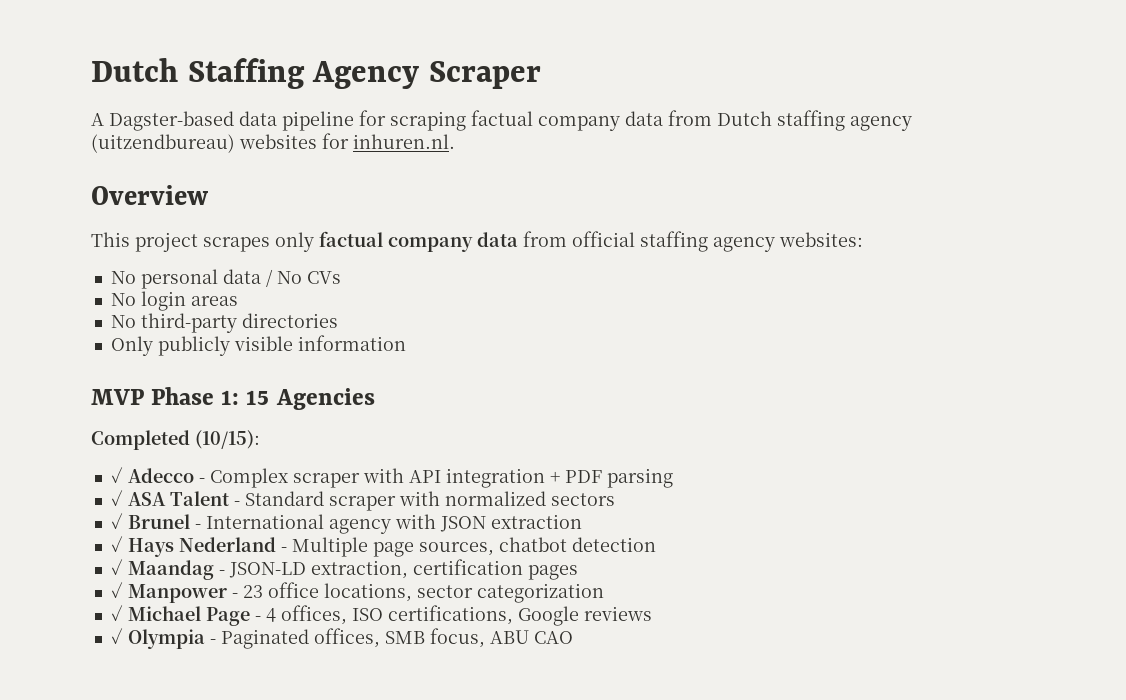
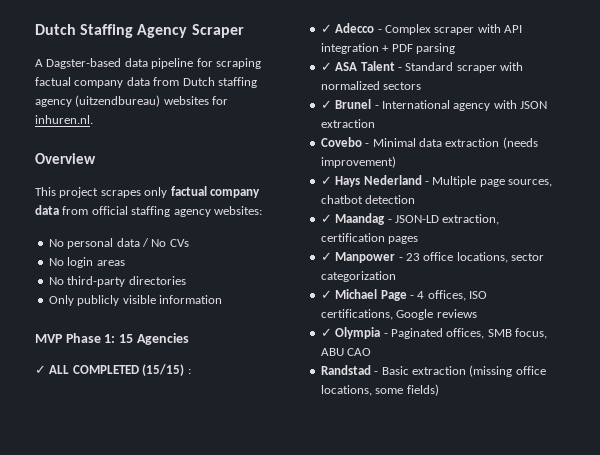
- Completed (10/15):
+ ✓ ALL COMPLETED (15/15) :
+ Covebo - Minimal data extraction (needs improvement)
+ Randstad - Basic extraction (missing office locations, some fields)

